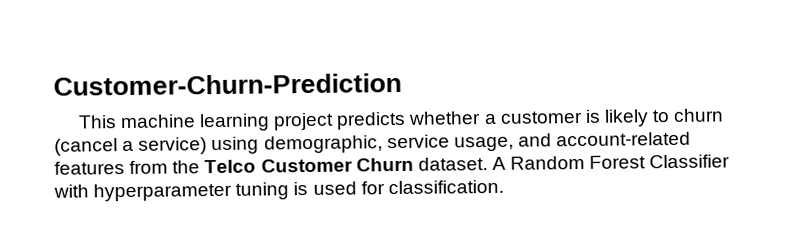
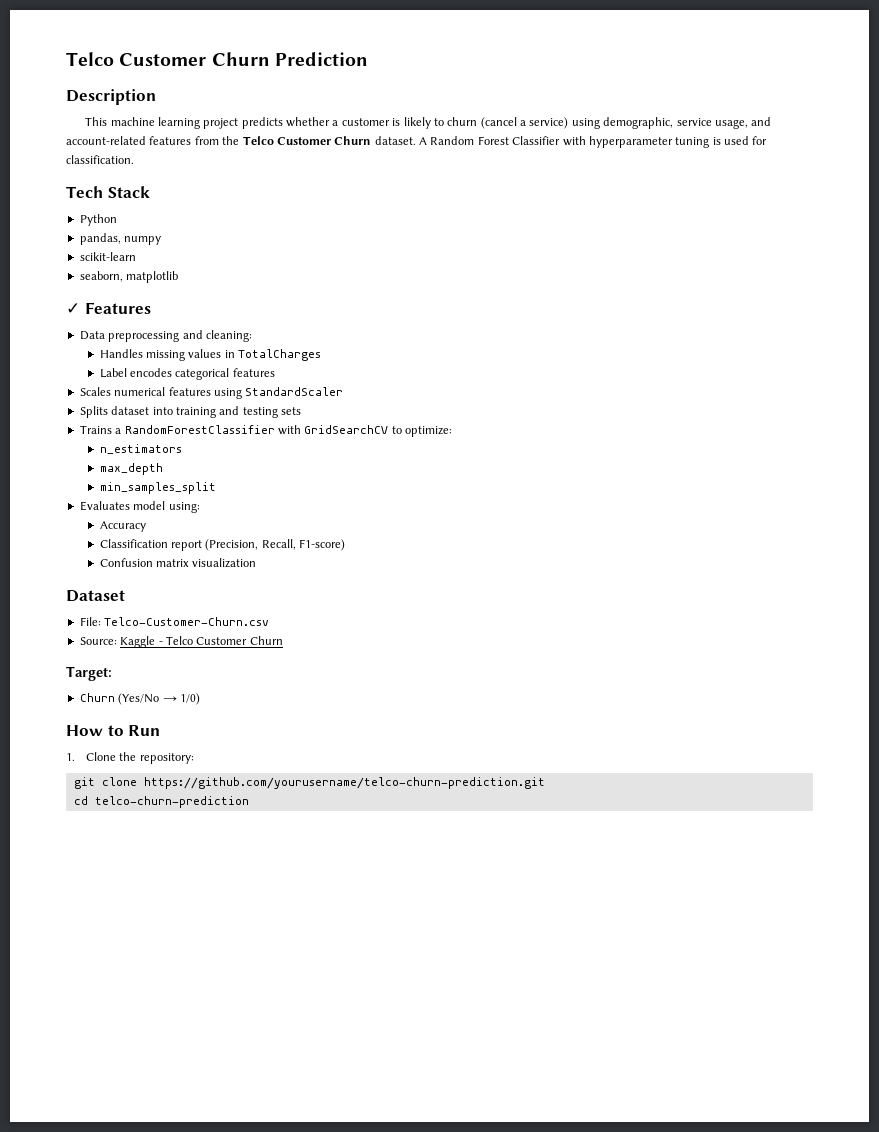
- Customer-Churn-Prediction
+ Telco Customer Churn Prediction
+ Description
+ Tech Stack
+ Python
+ pandas, numpy
+ scikit-learn
+ seaborn, matplotlib
+ ✓ Features
+ Data preprocessing and cleaning:
+ Handles missing values in TotalCharges
+ Label encodes categorical features
+ Scales numerical features using StandardScaler
+ Splits dataset into training and testing sets
+ Trains a RandomForestClassifier with GridSearchCV to optimize:
+ n_estimators
+ max_depth
+ min_samples_split
+ Evaluates model using:
+ Accuracy
+ Classification report (Precision, Recall, F1-score)
+ Confusion matrix visualization
+ Dataset
+ File: Telco-Customer-Churn.csv
+ Source: Kaggle - Telco Customer Churn
+ Target:
+ Churn (Yes/No → 1/0)
+ How to Run
+ 1. Clone the repository:
+ git clone https://github.com/yourusername/telco-churn-prediction.git
+ cd telco-churn-prediction

